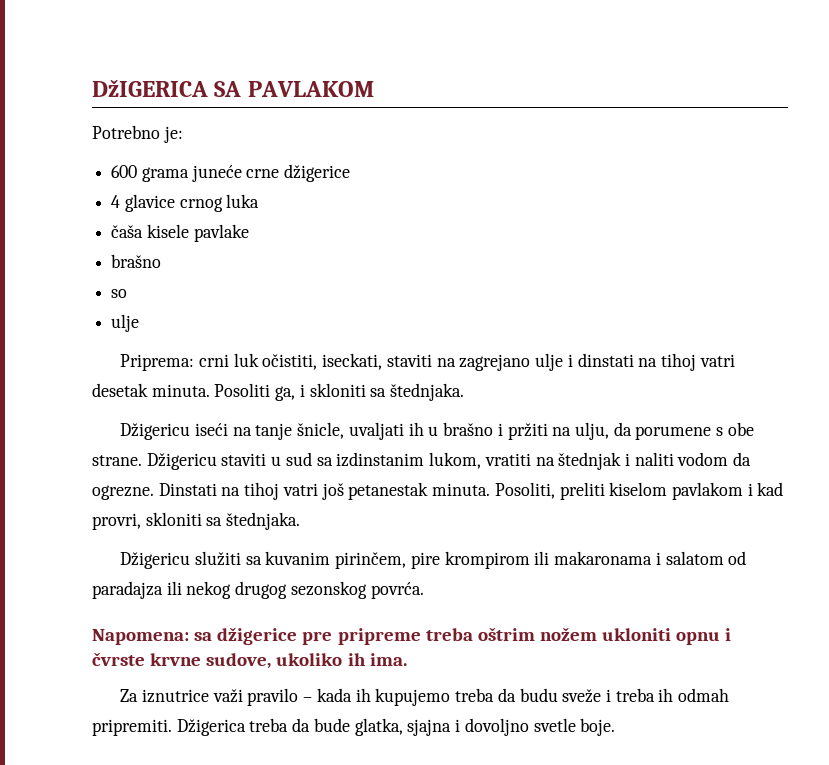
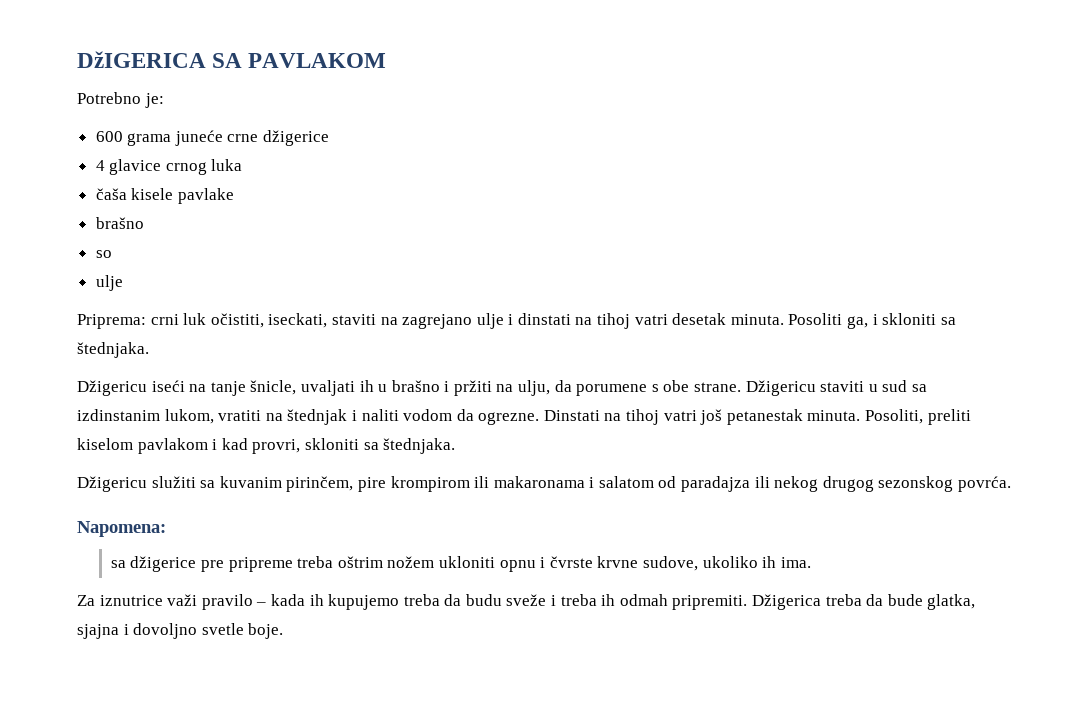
- Napomena: sa džigerice pre pripreme treba oštrim nožem ukloniti opnu i čvrste krvne sudove, ukoliko ih ima.
+ Napomena:
+ sa džigerice pre pripreme treba oštrim nožem ukloniti opnu i čvrste krvne sudove, ukoliko ih ima.

